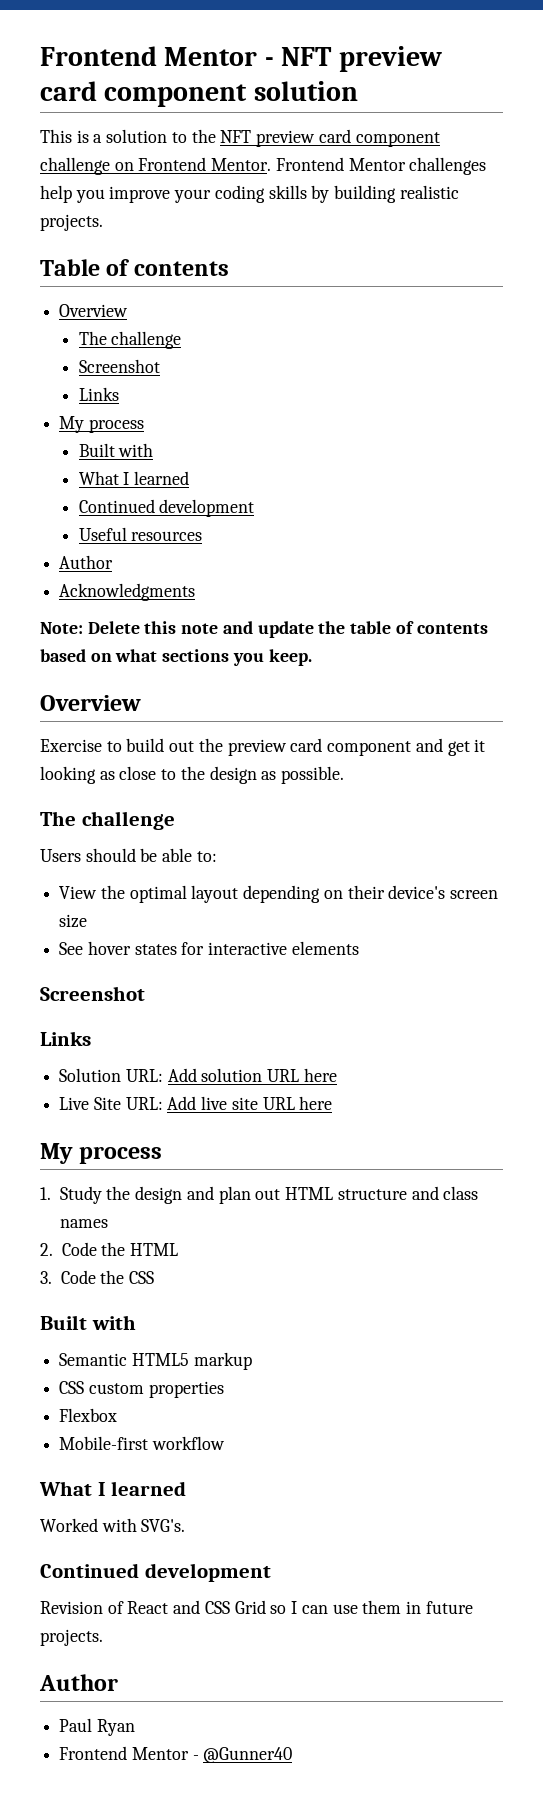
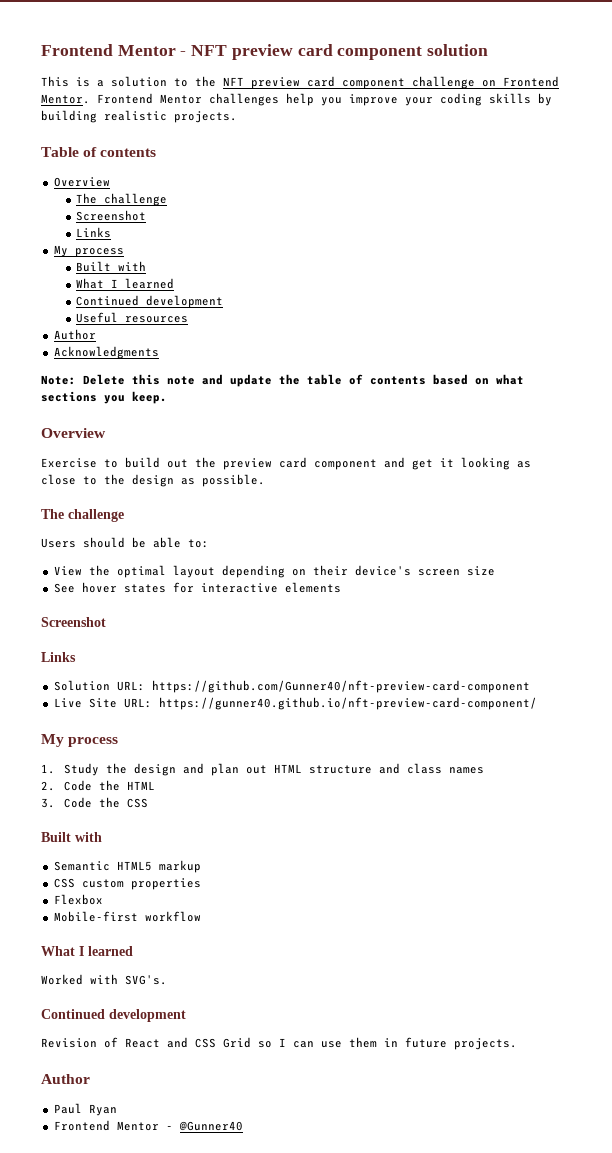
- Solution URL: Add solution URL here
+ Solution URL: https://github.com/Gunner40/nft-preview-card-component
- Live Site URL: Add live site URL here
+ Live Site URL: https://gunner40.github.io/nft-preview-card-component/

